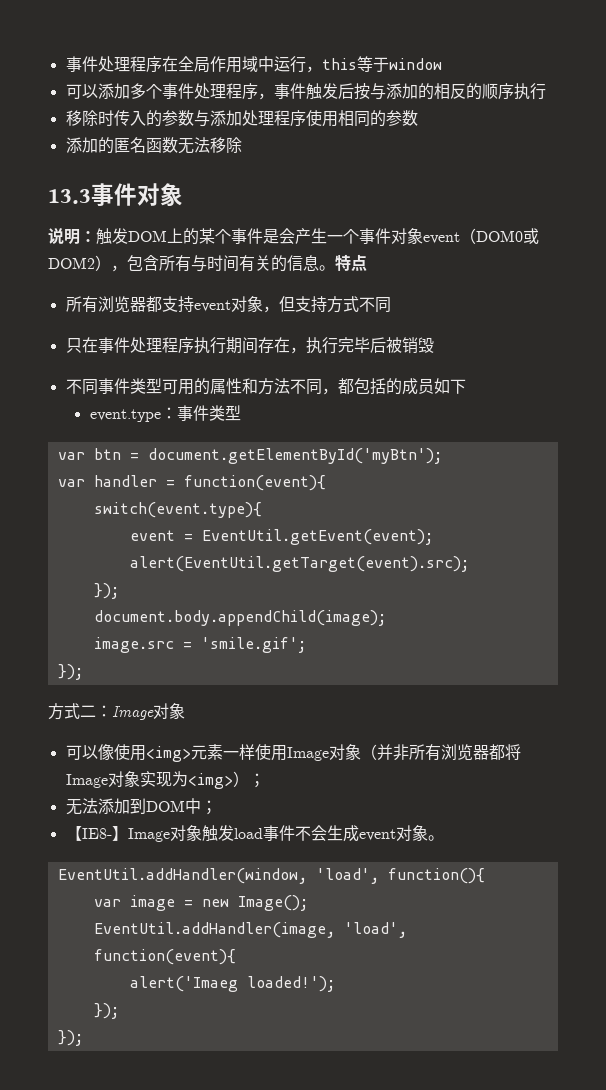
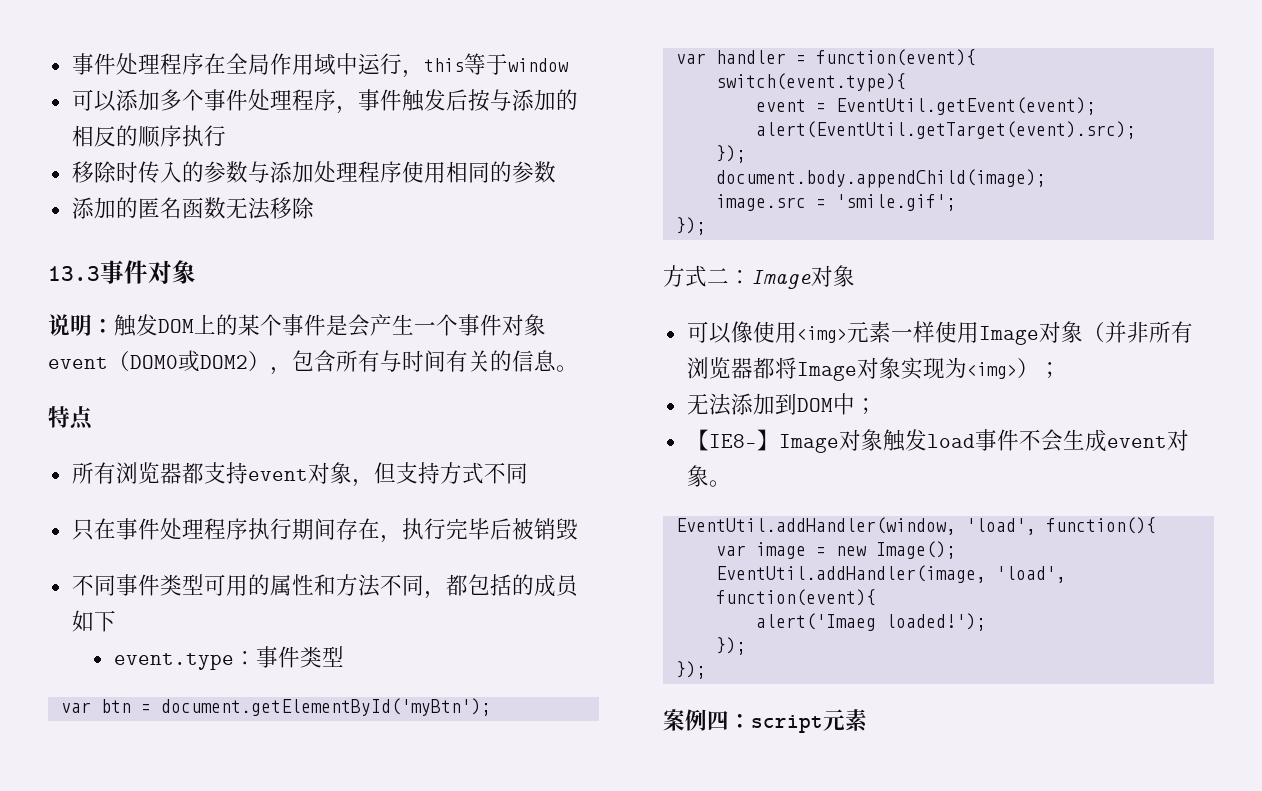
- 说明：触发DOM上的某个事件是会产生一个事件对象event（DOM0或DOM2），包含所有与时间有关的信息。特点
+ 说明：触发DOM上的某个事件是会产生一个事件对象event（DOM0或DOM2），包含所有与时间有关的信息。
+ 特点
+ 案例四：script元素

